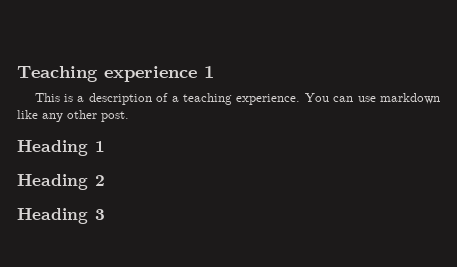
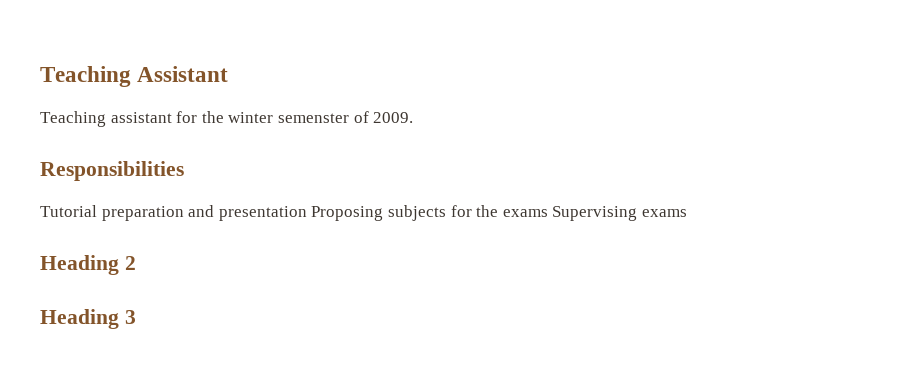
- Teaching experience 1
- This is a description of a teaching experience. You can use markdown like any other post.
- Heading 1
+ Teaching Assistant
+ Teaching assistant for the winter semenster of 2009.
+ Responsibilities
+ Tutorial preparation and presentation Proposing subjects for the exams Supervising exams

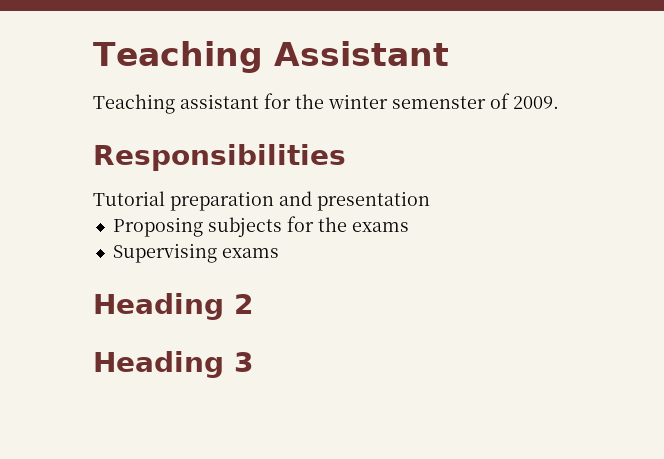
- Tutorial preparation and presentation Proposing subjects for the exams Supervising exams
+ Tutorial preparation and presentation
+ Proposing subjects for the exams
+ Supervising exams

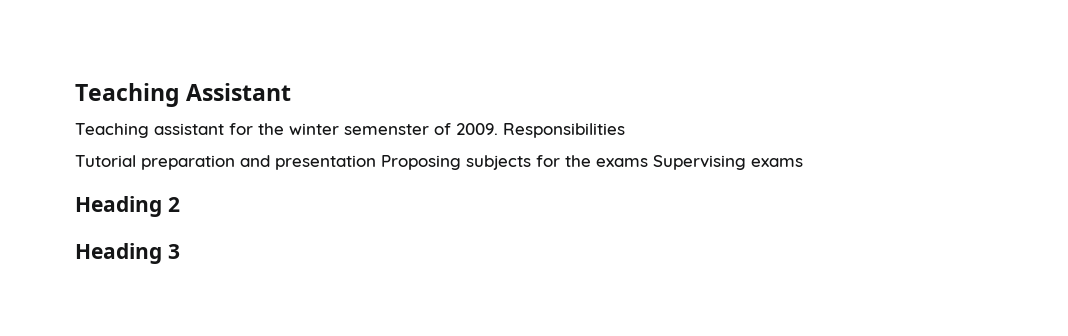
- Teaching assistant for the winter semenster of 2009.
- Responsibilities
+ Teaching assistant for the winter semenster of 2009. Responsibilities
- Tutorial preparation and presentation
- Proposing subjects for the exams
- Supervising exams
+ Tutorial preparation and presentation Proposing subjects for the exams Supervising exams

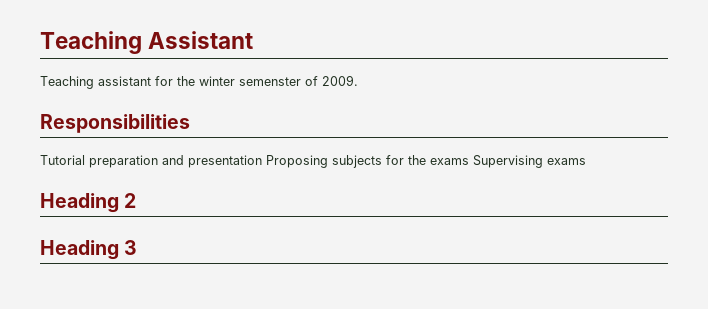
- Teaching assistant for the winter semenster of 2009. Responsibilities
+ Teaching assistant for the winter semenster of 2009.
+ Responsibilities

